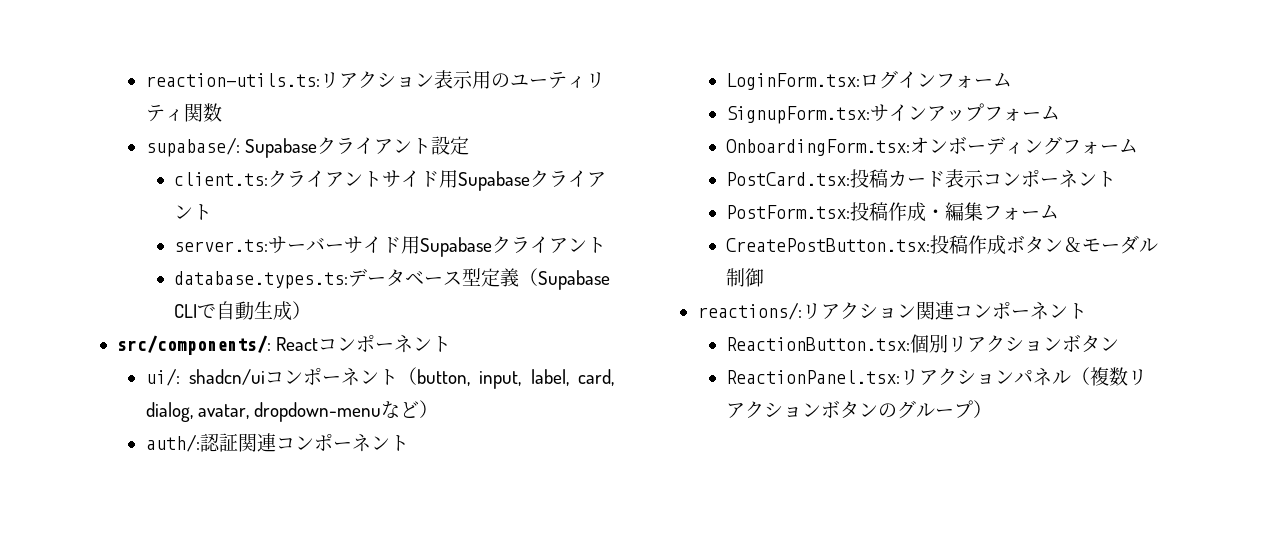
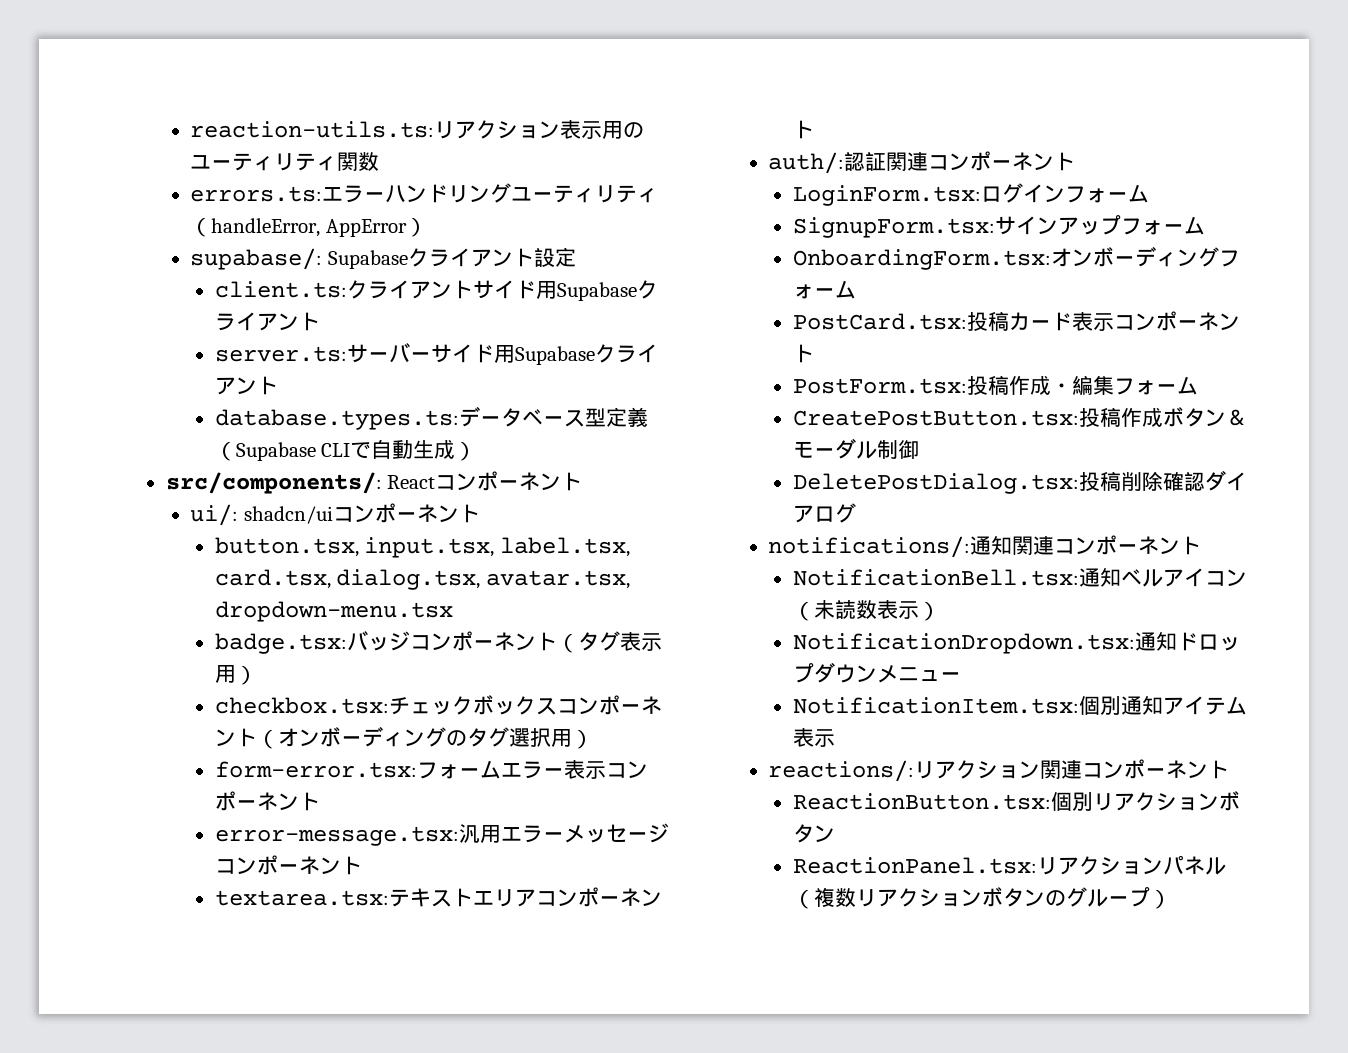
+ errors.ts:エラーハンドリングユーティリティ（handleError, AppError）
- ui/: shadcn/uiコンポーネント（button, input, label, card, dialog, avatar, dropdown-menuなど）
+ ui/: shadcn/uiコンポーネント
+ button.tsx, input.tsx, label.tsx, card.tsx, dialog.tsx, avatar.tsx, dropdown-menu.tsx
+ badge.tsx:バッジコンポーネント（タグ表示用）
+ checkbox.tsx:チェックボックスコンポーネント（オンボーディングのタグ選択用）
+ form-error.tsx:フォームエラー表示コンポーネント
+ error-message.tsx:汎用エラーメッセージコンポーネント
+ textarea.tsx:テキストエリアコンポーネント
+ DeletePostDialog.tsx:投稿削除確認ダイアログ
+ notifications/:通知関連コンポーネント
+ NotificationBell.tsx:通知ベルアイコン（未読数表示）
+ NotificationDropdown.tsx:通知ドロップダウンメニュー
+ NotificationItem.tsx:個別通知アイテム表示

